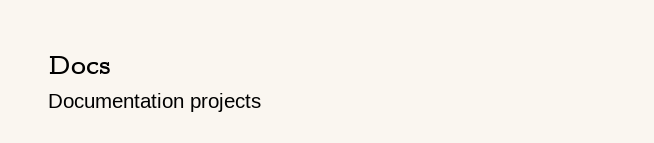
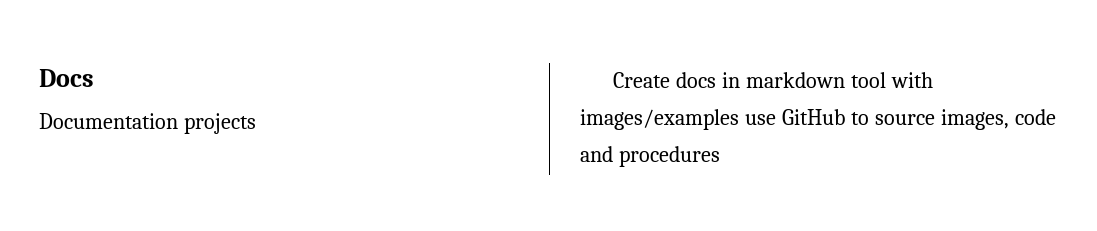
+ Create docs in markdown tool with images/examples use GitHub to source images, code and procedures

